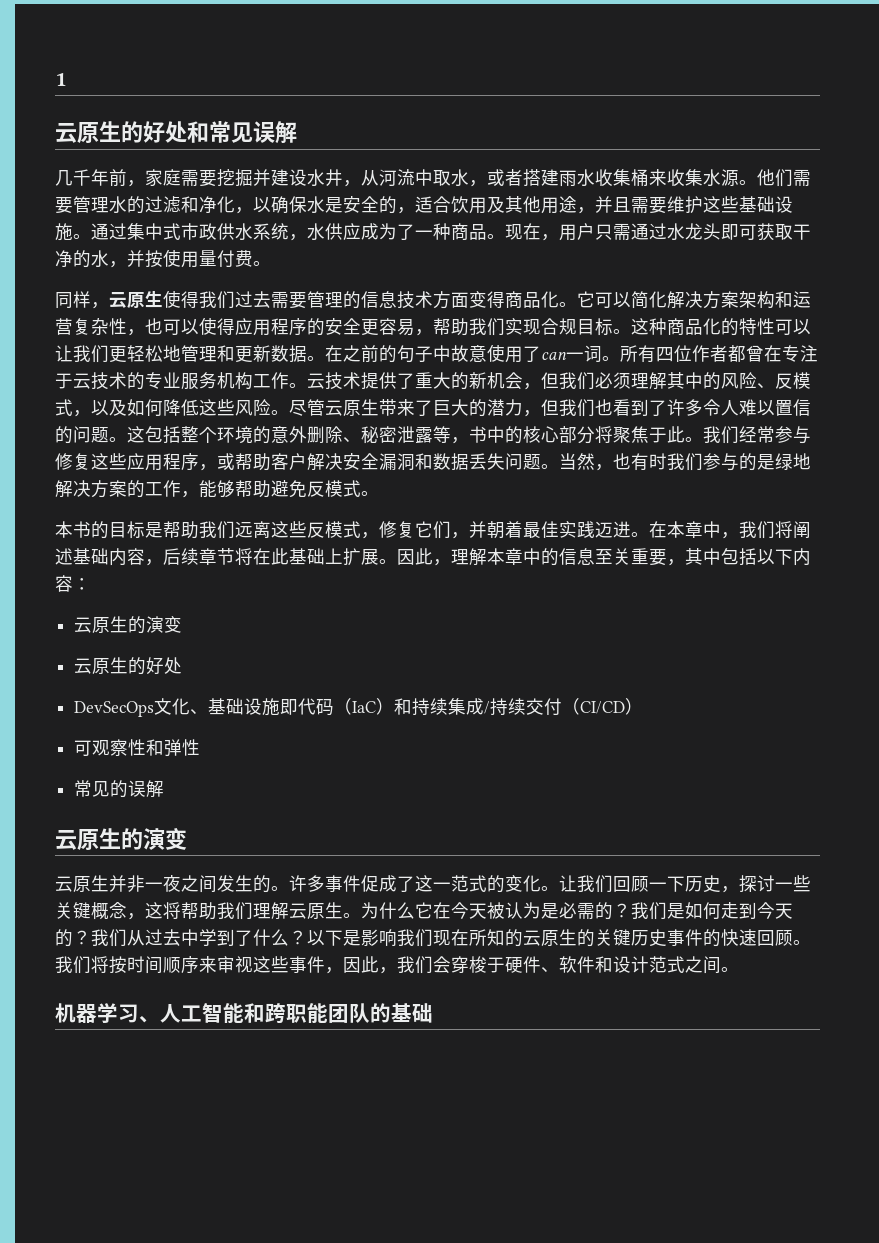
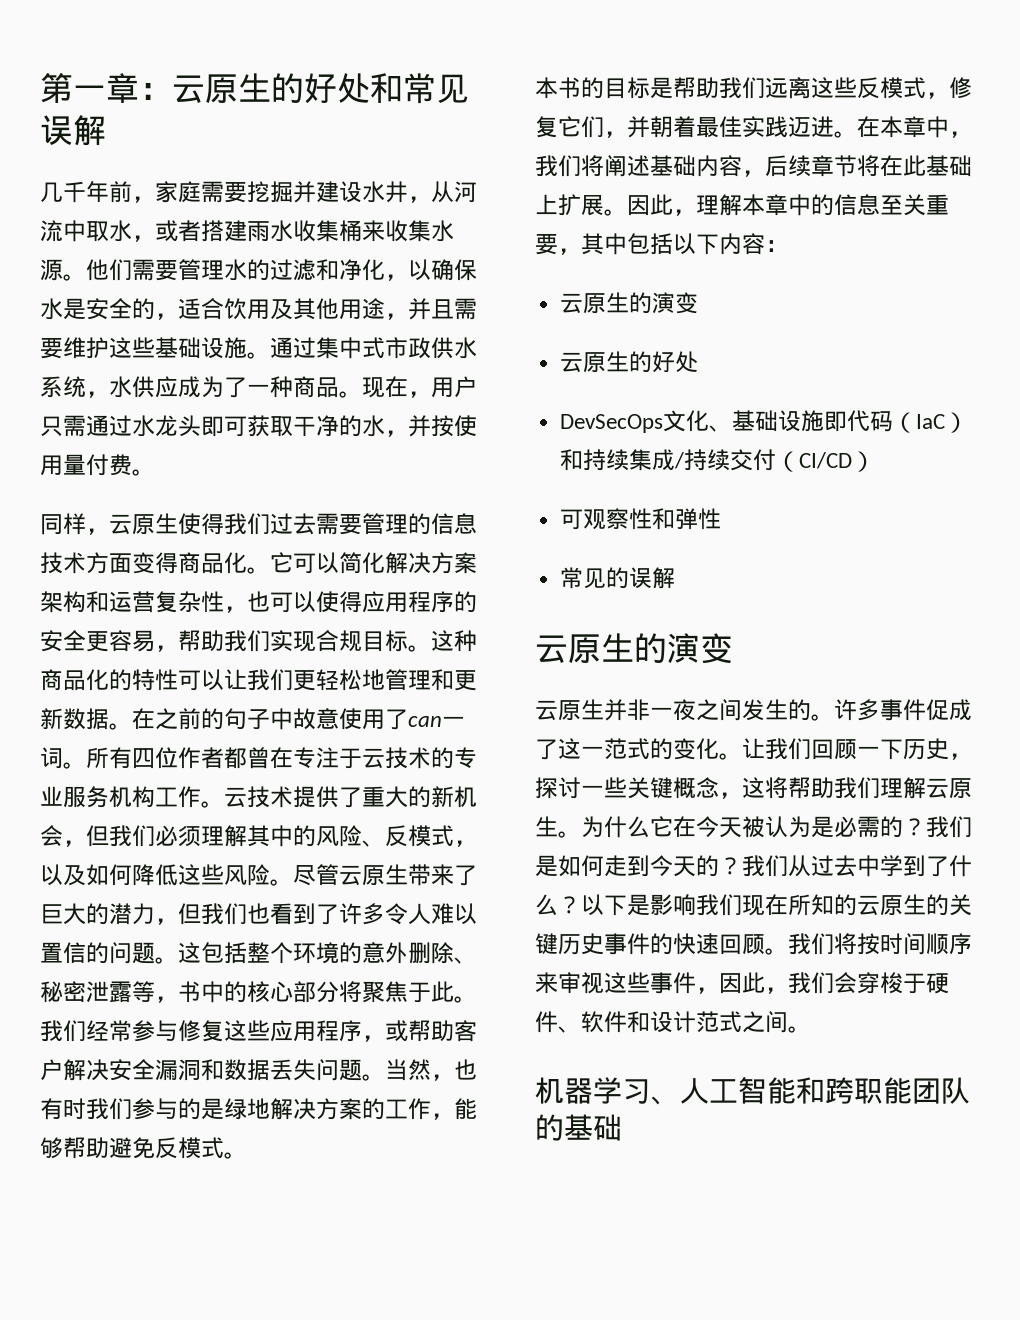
- 1
- 云原生的好处和常见误解
+ 第一章：云原生的好处和常见误解

